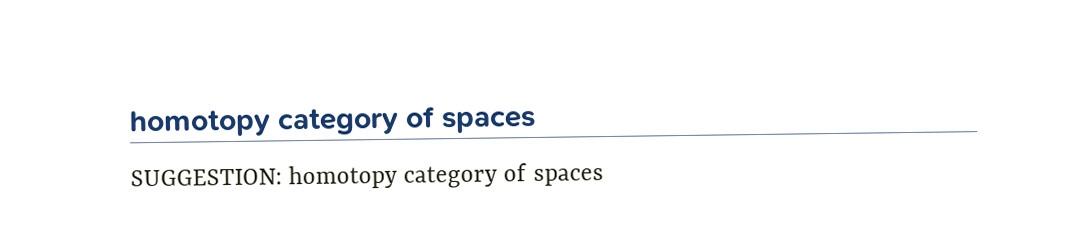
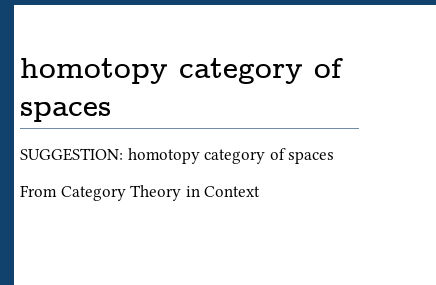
+ From Category Theory in Context

